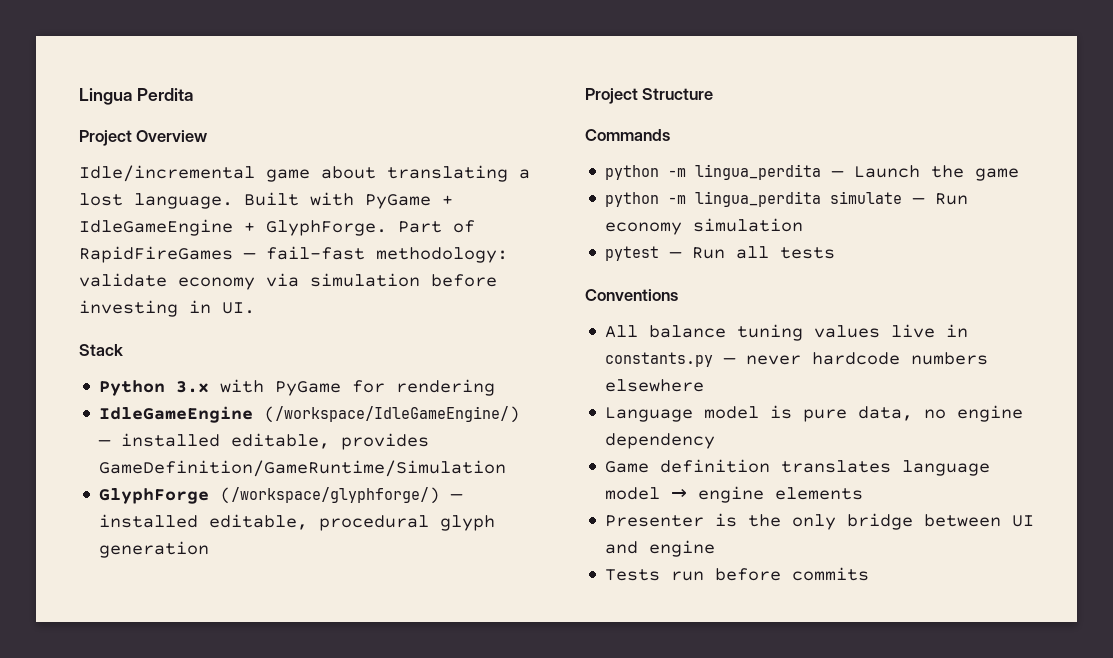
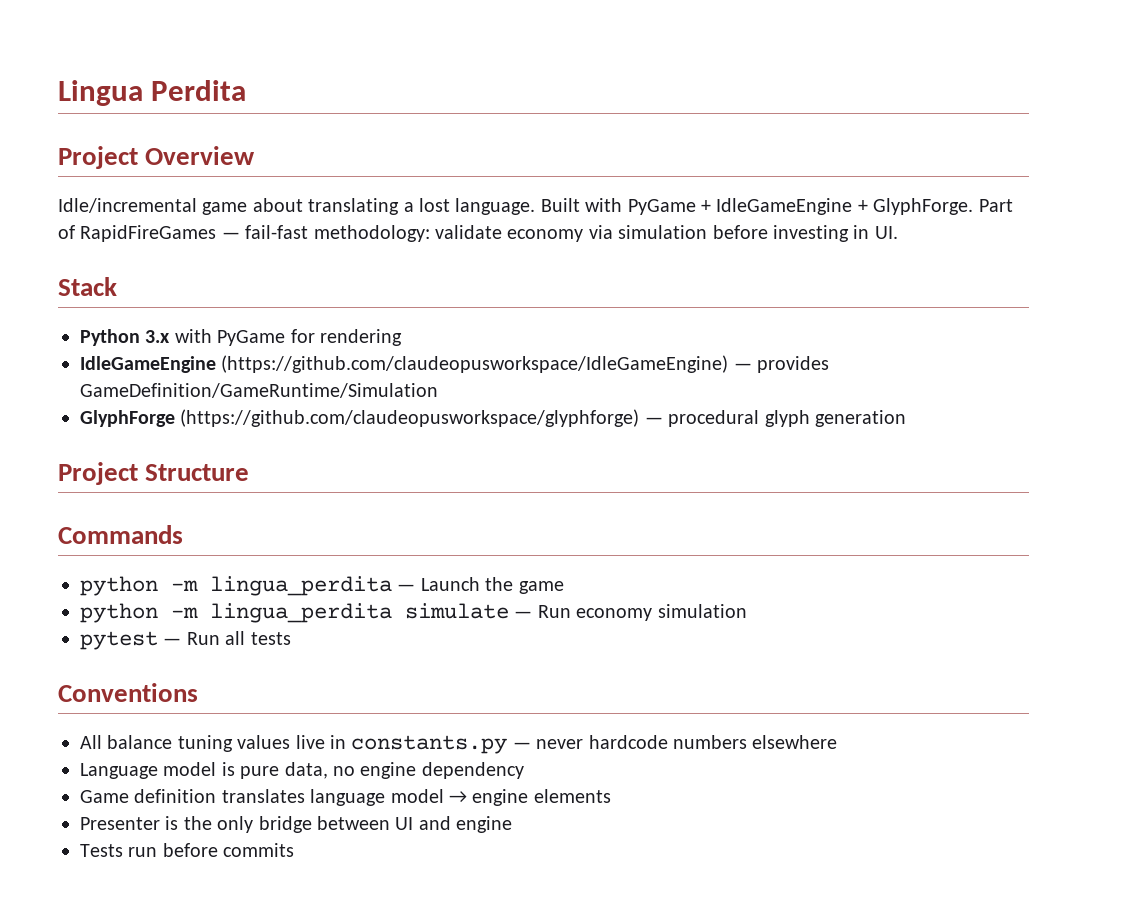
- IdleGameEngine (/workspace/IdleGameEngine/) — installed editable, provides GameDefinition/GameRuntime/Simulation
+ IdleGameEngine (https://github.com/claudeopusworkspace/IdleGameEngine) — provides GameDefinition/GameRuntime/Simulation
- GlyphForge (/workspace/glyphforge/) — installed editable, procedural glyph generation
+ GlyphForge (https://github.com/claudeopusworkspace/glyphforge) — procedural glyph generation

